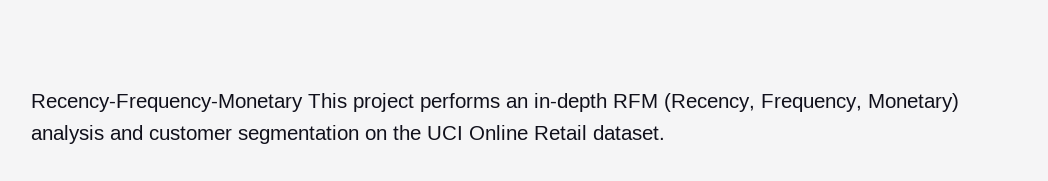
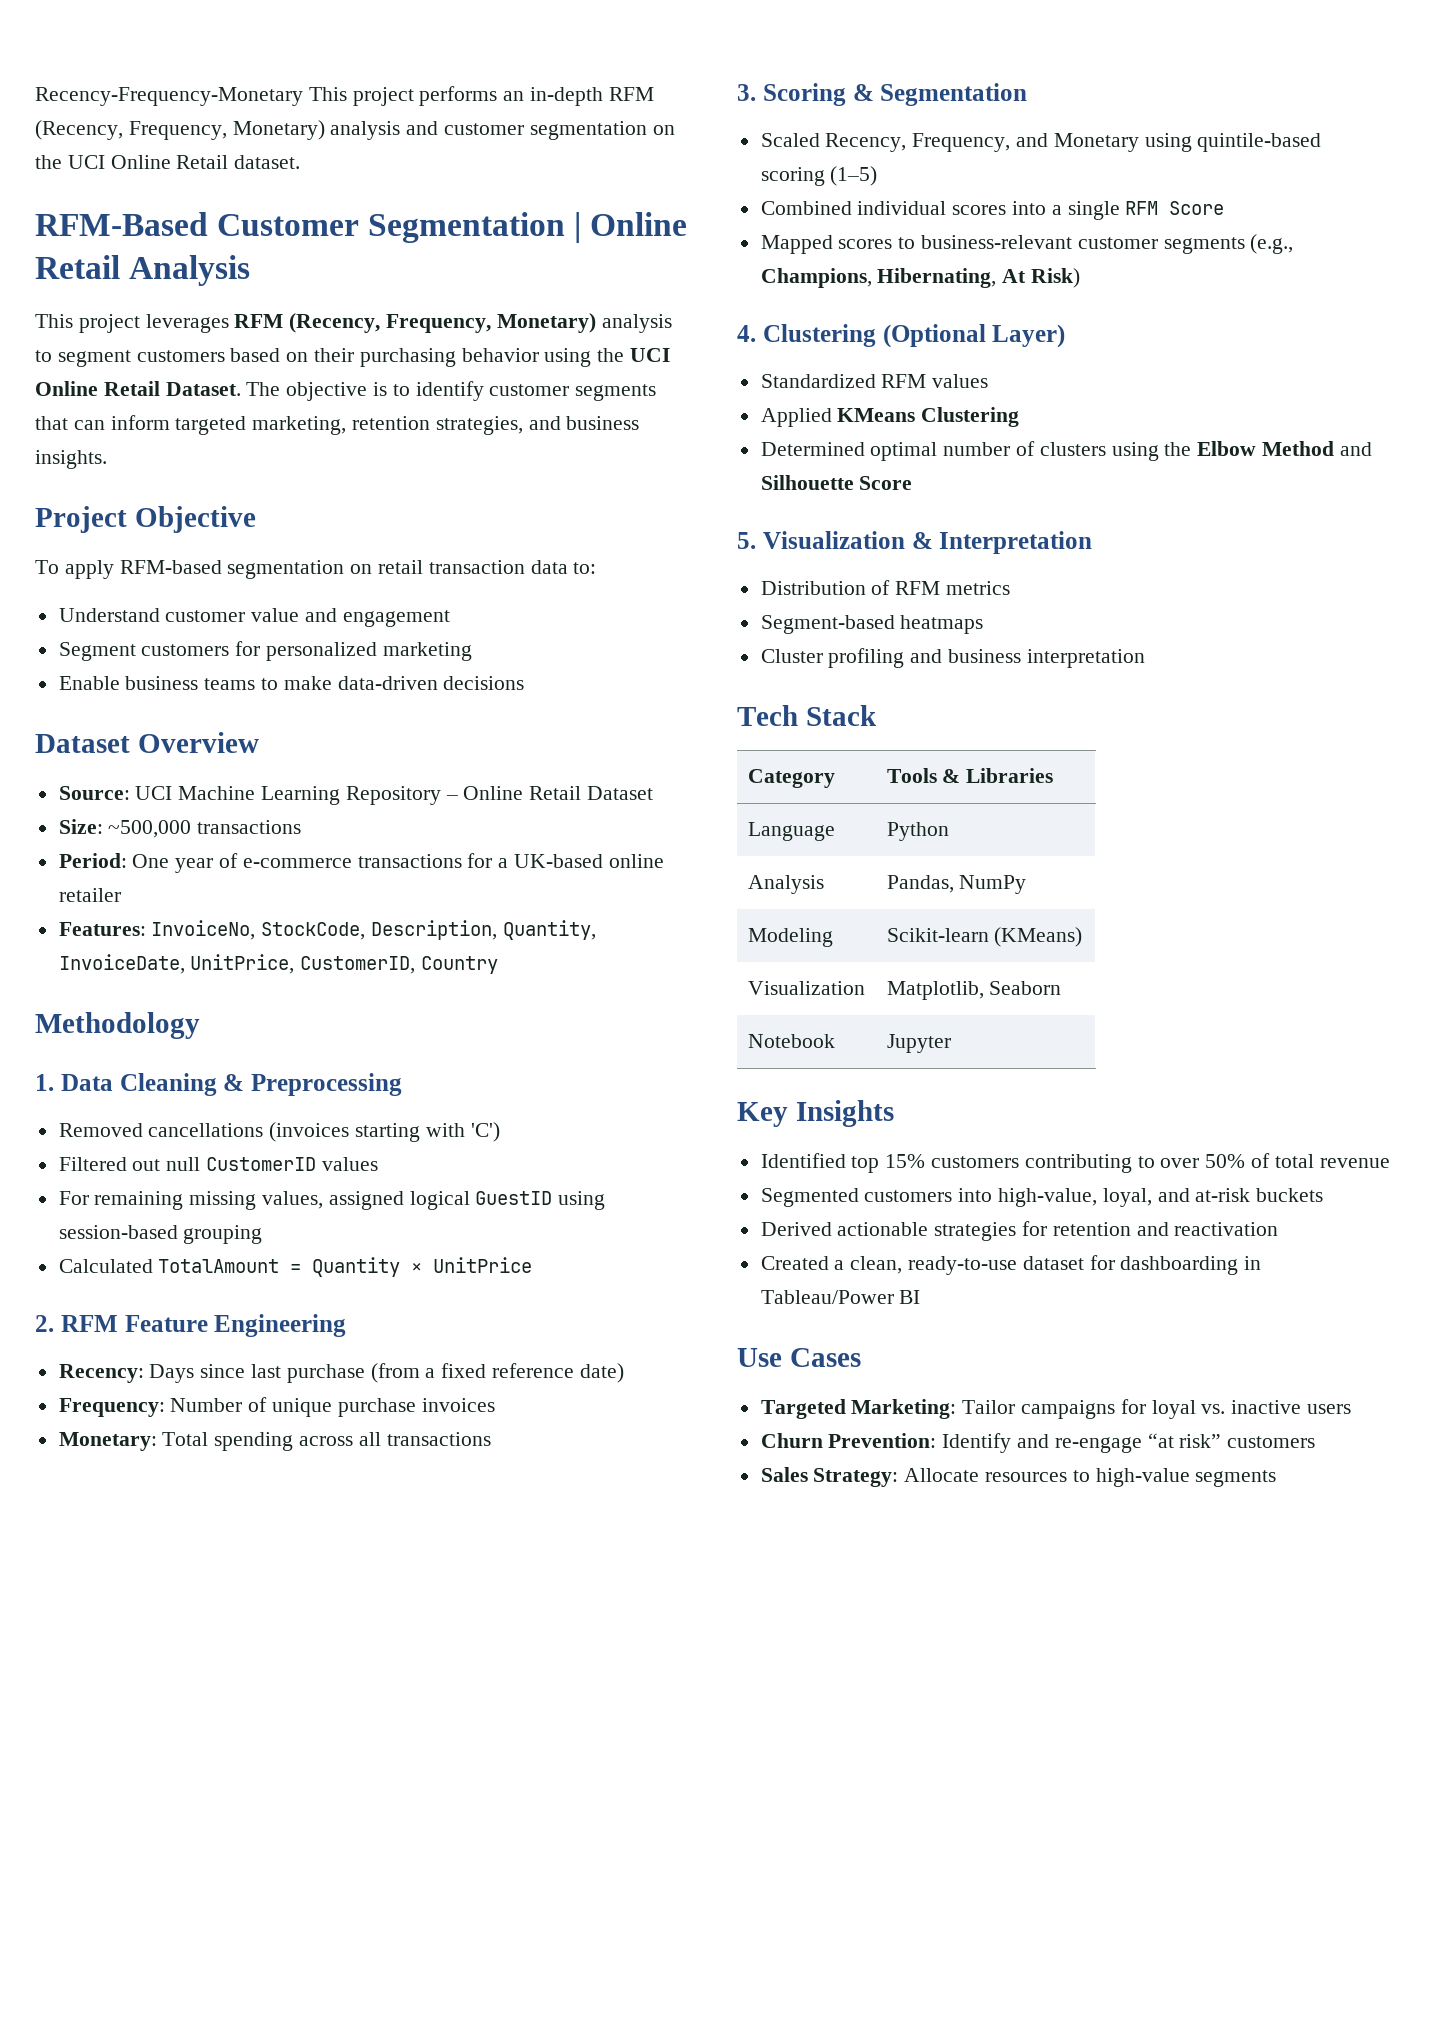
+ RFM-Based Customer Segmentation | Online Retail Analysis
+ This project leverages RFM (Recency, Frequency, Monetary) analysis to segment customers based on their purchasing behavior using the UCI Online Retail Dataset. The objective is to identify customer segments that can inform targeted marketing, retention strategies, and business insights.
+ Project Objective
+ To apply RFM-based segmentation on retail transaction data to:
+ Understand customer value and engagement
+ Segment customers for personalized marketing
+ Enable business teams to make data-driven decisions
+ Dataset Overview
+ Source: UCI Machine Learning Repository – Online Retail Dataset
+ Size: ~500,000 transactions
+ Period: One year of e-commerce transactions for a UK-based online retailer
+ Features: InvoiceNo, StockCode, Description, Quantity, InvoiceDate, UnitPrice, CustomerID, Country
+ Methodology
+ 1. Data Cleaning & Preprocessing
+ Removed cancellations (invoices starting with 'C')
+ Filtered out null CustomerID values
+ For remaining missing values, assigned logical GuestID using session-based grouping
+ Calculated TotalAmount = Quantity × UnitPrice
+ 2. RFM Feature Engineering
+ Recency: Days since last purchase (from a fixed reference date)
+ Frequency: Number of unique purchase invoices
+ Monetary: Total spending across all transactions
+ 3. Scoring & Segmentation
+ Scaled Recency, Frequency, and Monetary using quintile-based scoring (1–5)
+ Combined individual scores into a single RFM Score
+ Mapped scores to business-relevant customer segments (e.g., Champions, Hibernating, At Risk)
+ 4. Clustering (Optional Layer)
+ Standardized RFM values
+ Applied KMeans Clustering
+ Determined optimal number of clusters using the Elbow Method and Silhouette Score
+ 5. Visualization & Interpretation
+ Distribution of RFM metrics
+ Segment-based heatmaps
+ Cluster profiling and business interpretation
+ Tech Stack
+ Category | Tools & Libraries
+ Language | Python
+ Analysis | Pandas, NumPy
+ Modeling | Scikit-learn (KMeans)
+ Visualization | Matplotlib, Seaborn
+ Notebook | Jupyter
+ Key Insights
+ Identified top 15% customers contributing to over 50% of total revenue
+ Segmented customers into high-value, loyal, and at-risk buckets
+ Derived actionable strategies for retention and reactivation
+ Created a clean, ready-to-use dataset for dashboarding in Tableau/Power BI
+ Use Cases
+ Targeted Marketing: Tailor campaigns for loyal vs. inactive users
+ Churn Prevention: Identify and re-engage “at risk” customers
+ Sales Strategy: Allocate resources to high-value segments

